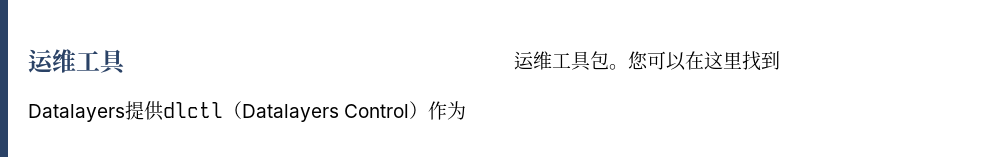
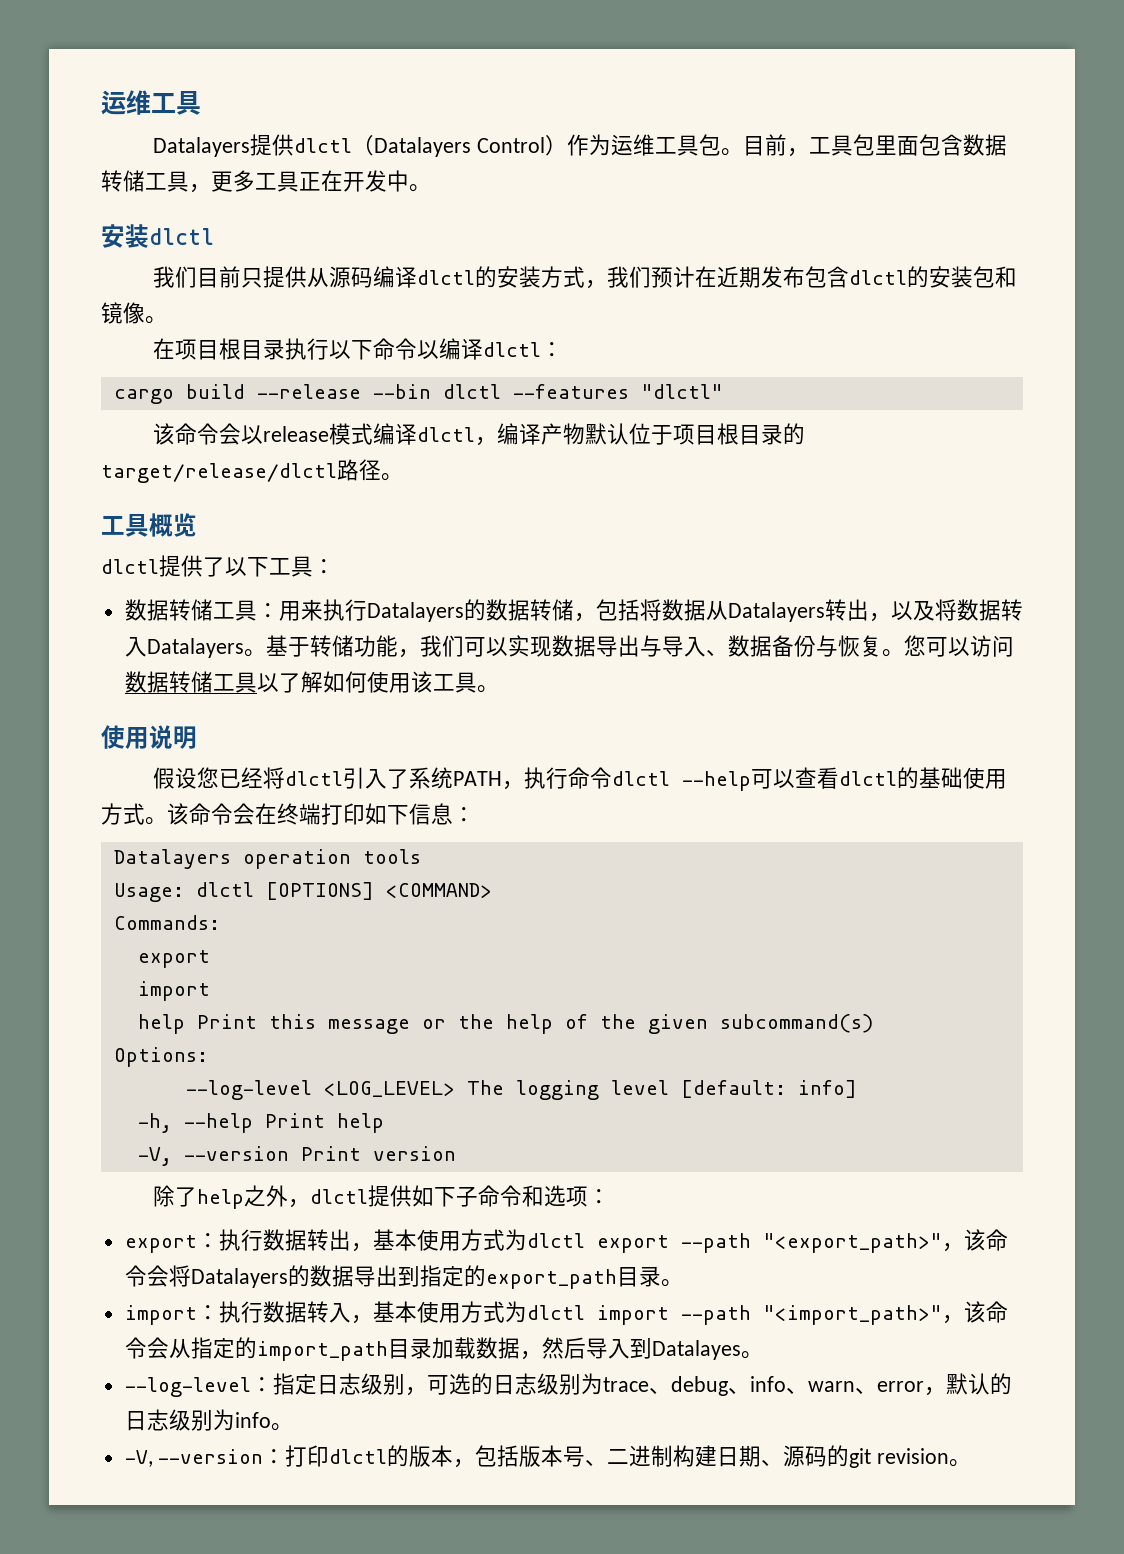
- 您可以在这里找到
+ 目前，工具包里面包含数据转储工具，更多工具正在开发中。
+ 安装dlctl
+ 我们目前只提供从源码编译dlctl的安装方式，我们预计在近期发布包含dlctl的安装包和镜像。
+ 在项目根目录执行以下命令以编译dlctl：
+ cargo build --release --bin dlctl --features "dlctl"
+ 该命令会以release模式编译dlctl，编译产物默认位于项目根目录的target/release/dlctl路径。
+ 工具概览
+ dlctl提供了以下工具：
+ 数据转储工具：用来执行Datalayers的数据转储，包括将数据从Datalayers转出，以及将数据转入Datalayers。基于转储功能，我们可以实现数据导出与导入、数据备份与恢复。您可以访问数据转储工具以了解如何使用该工具。
+ 使用说明
+ 假设您已经将dlctl引入了系统PATH，执行命令dlctl --help可以查看dlctl的基础使用方式。该命令会在终端打印如下信息：
+ Datalayers operation tools
+ Usage: dlctl [OPTIONS] <COMMAND>
+ Commands:
+ export
+ import
+ help Print this message or the help of the given subcommand(s)
+ Options:
+ --log-level <LOG_LEVEL> The logging level [default: info]
+ -h, --help Print help
+ -V, --version Print version
+ 除了help之外，dlctl提供如下子命令和选项：
+ export：执行数据转出，基本使用方式为dlctl export --path "<export_path>"，该命令会将Datalayers的数据导出到指定的export_path目录。
+ import：执行数据转入，基本使用方式为dlctl import --path "<import_path>"，该命令会从指定的import_path目录加载数据，然后导入到Datalayes。
+ --log-level：指定日志级别，可选的日志级别为trace、debug、info、warn、error，默认的日志级别为info。
+ -V, --version：打印dlctl的版本，包括版本号、二进制构建日期、源码的git revision。

